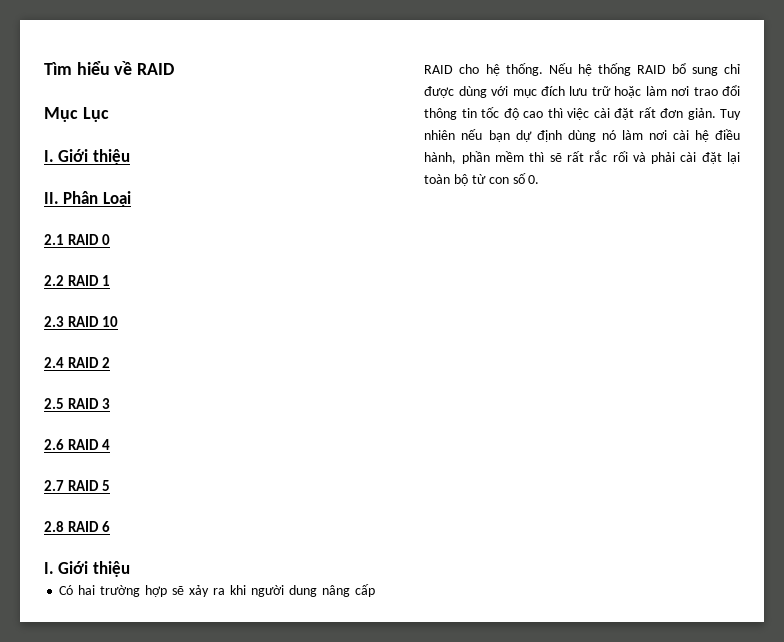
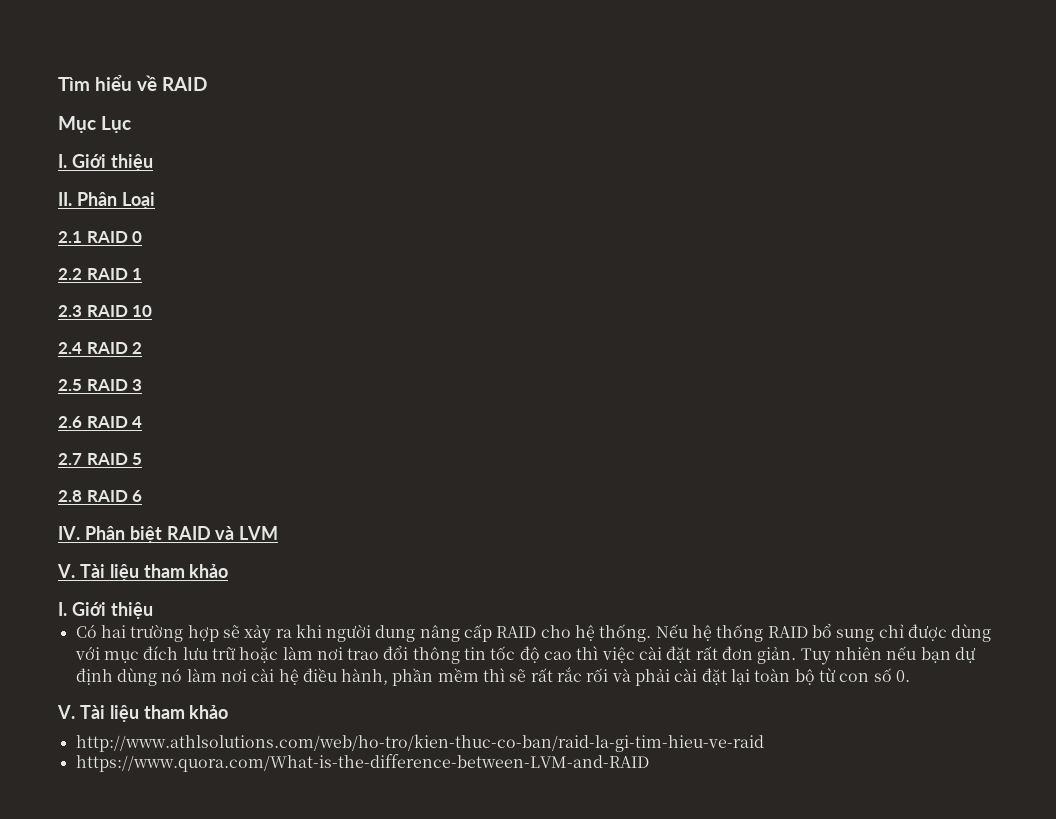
+ IV. Phân biệt RAID và LVM
+ V. Tài liệu tham khảo
  Tuy nhiên nếu bạn dự định dùng nó làm nơi cài hệ điều hành, phần mềm thì sẽ rất rắc rối và phải cài đặt lại toàn bộ từ con số 0.
+ V. Tài liệu tham khảo
+ http://www.athlsolutions.com/web/ho-tro/kien-thuc-co-ban/raid-la-gi-tim-hieu-ve-raid
+ https://www.quora.com/What-is-the-difference-between-LVM-and-RAID

